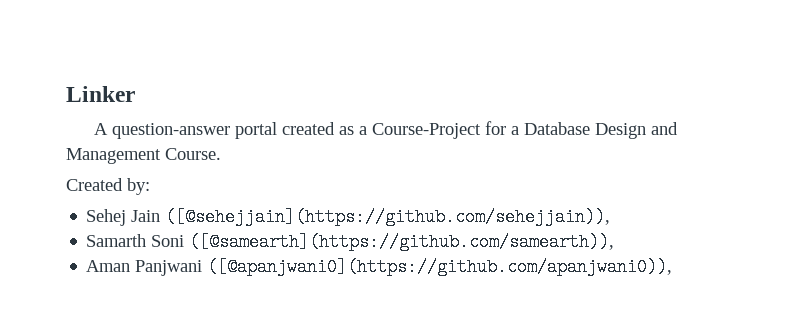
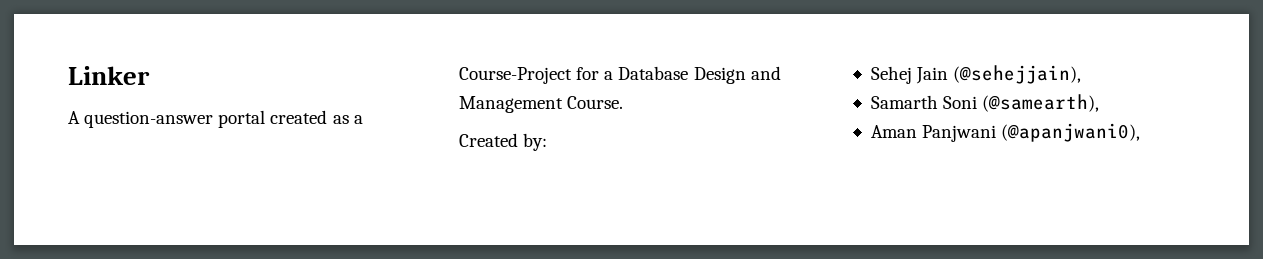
- Sehej Jain ([@sehejjain](https://github.com/sehejjain)),
+ Sehej Jain (@sehejjain),
- Samarth Soni ([@samearth](https://github.com/samearth)),
+ Samarth Soni (@samearth),
- Aman Panjwani ([@apanjwani0](https://github.com/apanjwani0)),
+ Aman Panjwani (@apanjwani0),

